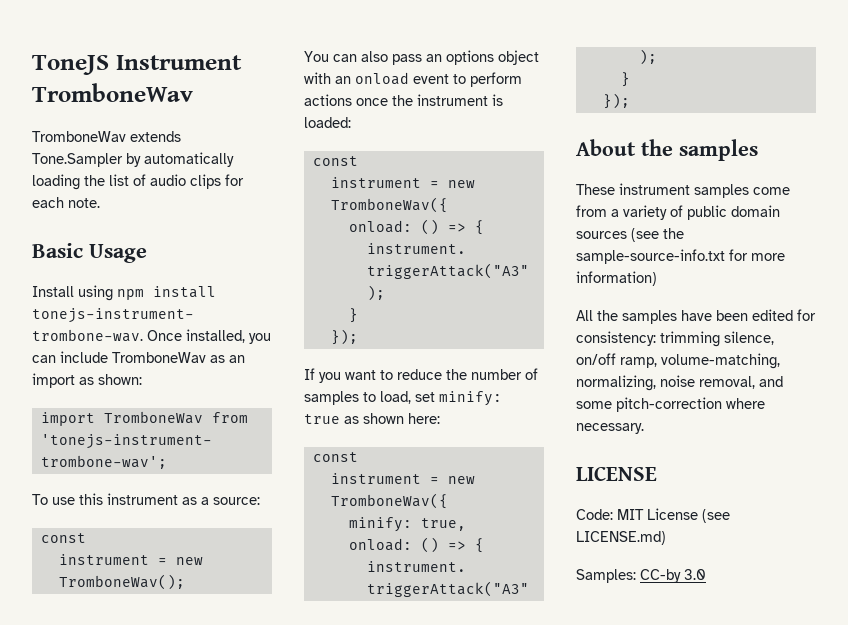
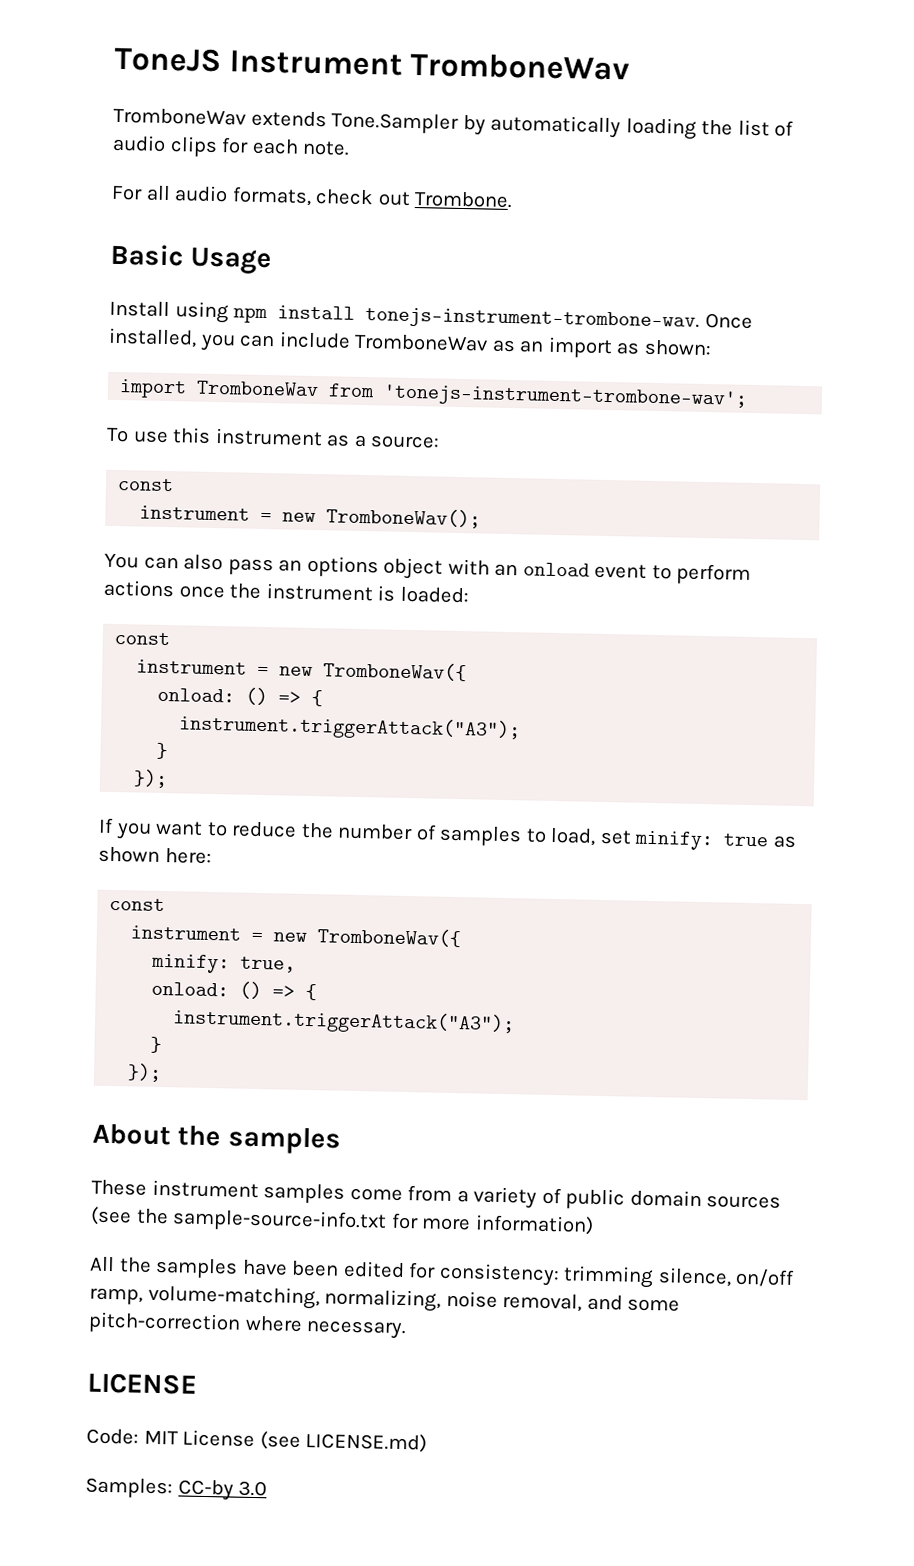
+ For all audio formats, check out Trombone.

